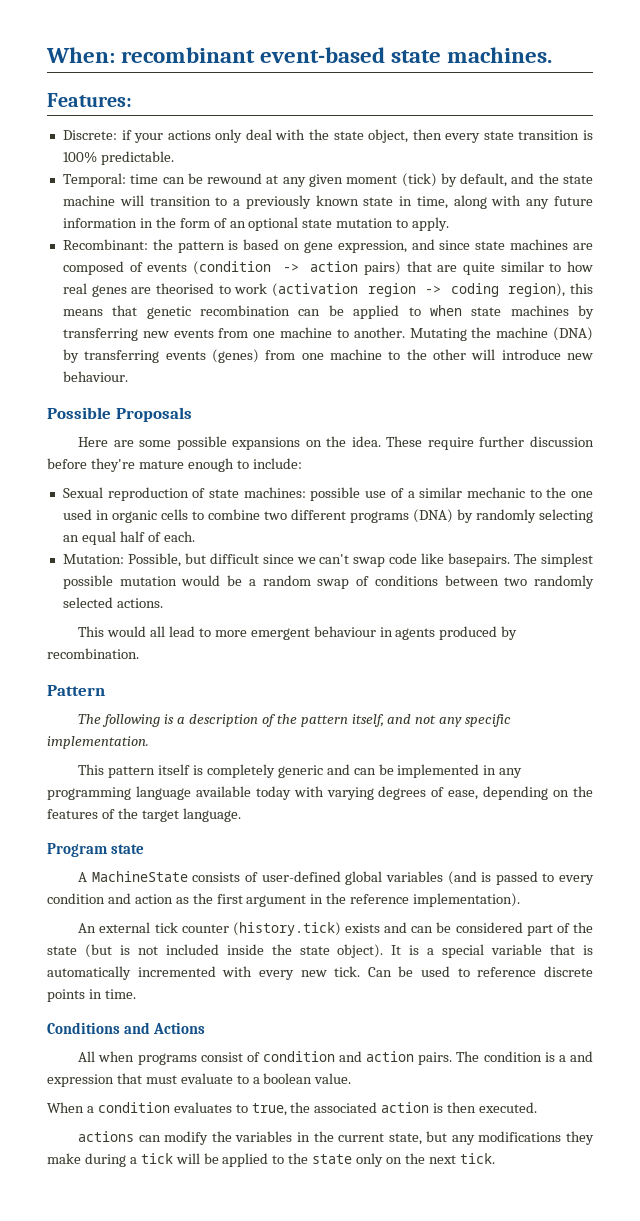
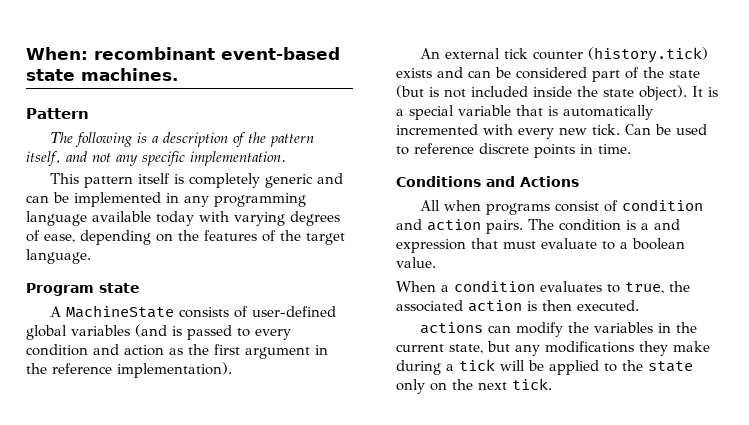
- Features:
- Discrete: if your actions only deal with the state object, then every state transition is 100% predictable.
- Temporal: time can be rewound at any given moment (tick) by default, and the state machine will transition to a previously known state in time, along with any future information in the form of an optional state mutation to apply.
- Recombinant: the pattern is based on gene expression, and since state machines are composed of events (condition -> action pairs) that are quite similar to how real genes are theorised to work (activation region -> coding region), this means that genetic recombination can be applied to when state machines by transferring new events from one machine to another. Mutating the machine (DNA) by transferring events (genes) from one machine to the other will introduce new behaviour.
- Possible Proposals
- Here are some possible expansions on the idea. These require further discussion before they're mature enough to include:
- Sexual reproduction of state machines: possible use of a similar mechanic to the one used in organic cells to combine two different programs (DNA) by randomly selecting an equal half of each.
- Mutation: Possible, but difficult since we can't swap code like basepairs. The simplest possible mutation would be a random swap of conditions between two randomly selected actions.
- This would all lead to more emergent behaviour in agents produced by recombination.

